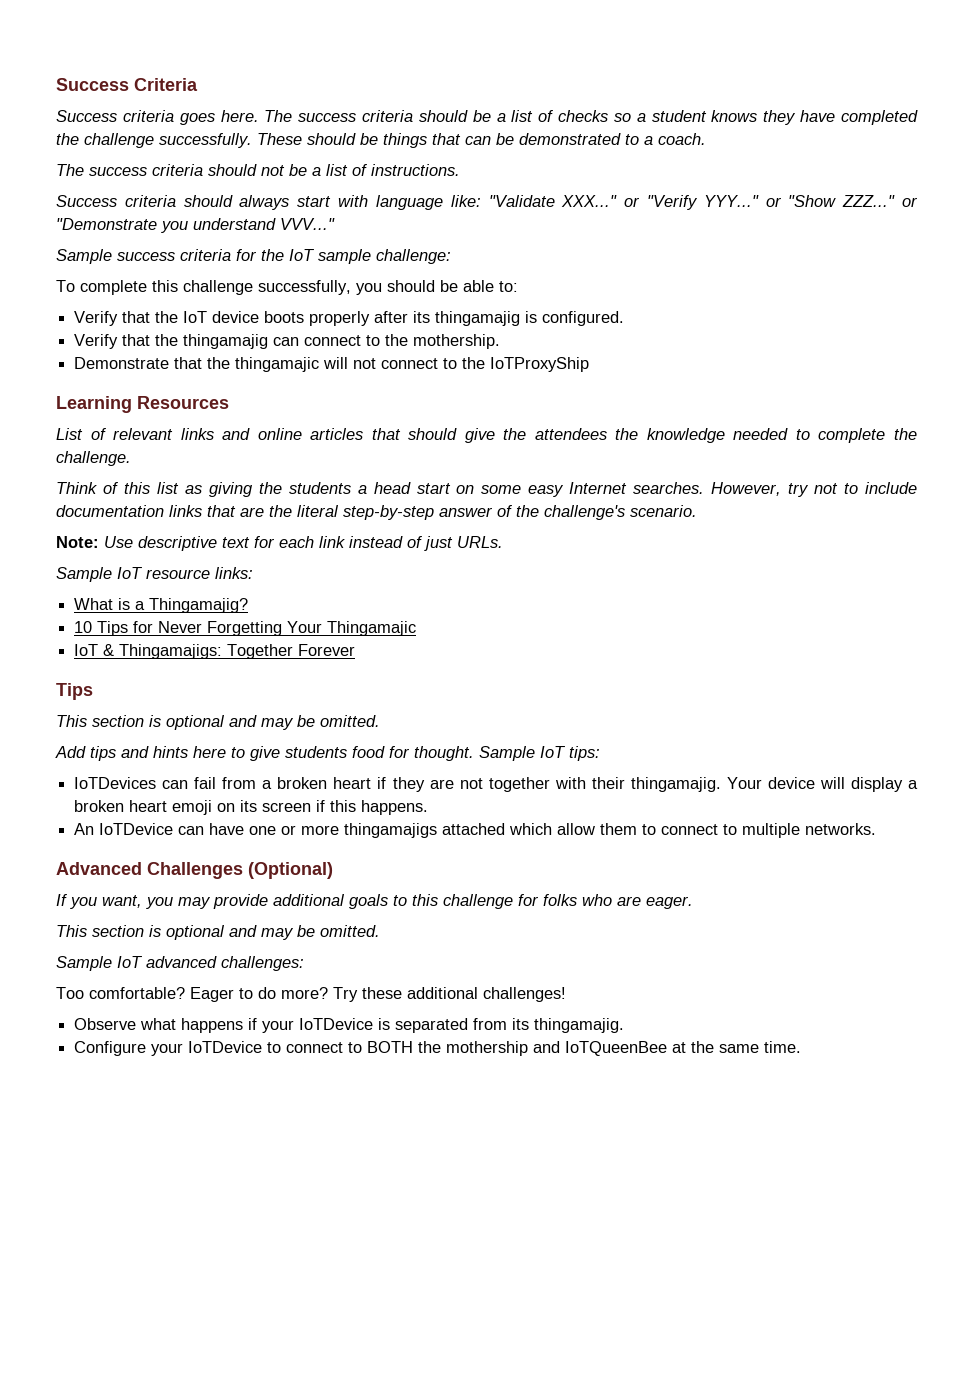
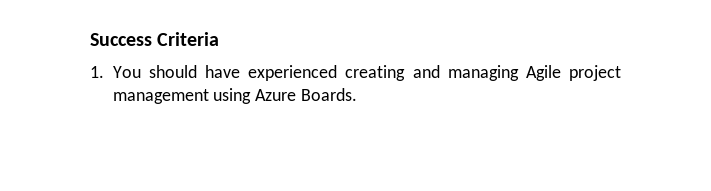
- Success criteria goes here. The success criteria should be a list of checks so a student knows they have completed the challenge successfully. These should be things that can be demonstrated to a coach.
- The success criteria should not be a list of instructions.
- Success criteria should always start with language like: "Validate XXX..." or "Verify YYY..." or "Show ZZZ..." or "Demonstrate you understand VVV..."
- Sample success criteria for the IoT sample challenge:
- To complete this challenge successfully, you should be able to:
- Verify that the IoT device boots properly after its thingamajig is configured.
- Verify that the thingamajig can connect to the mothership.
- Demonstrate that the thingamajic will not connect to the IoTProxyShip
- Learning Resources
- List of relevant links and online articles that should give the attendees the knowledge needed to complete the challenge.
- Think of this list as giving the students a head start on some easy Internet searches. However, try not to include documentation links that are the literal step-by-step answer of the challenge's scenario.
- Note: Use descriptive text for each link instead of just URLs.
- Sample IoT resource links:
- What is a Thingamajig?
- 10 Tips for Never Forgetting Your Thingamajic
- IoT & Thingamajigs: Together Forever
- Tips
- This section is optional and may be omitted.
- Add tips and hints here to give students food for thought. Sample IoT tips:
- IoTDevices can fail from a broken heart if they are not together with their thingamajig. Your device will display a broken heart emoji on its screen if this happens.
- An IoTDevice can have one or more thingamajigs attached which allow them to connect to multiple networks.
- Advanced Challenges (Optional)
- If you want, you may provide additional goals to this challenge for folks who are eager.
- This section is optional and may be omitted.
- Sample IoT advanced challenges:
- Too comfortable? Eager to do more? Try these additional challenges!
- Observe what happens if your IoTDevice is separated from its thingamajig.
- Configure your IoTDevice to connect to BOTH the mothership and IoTQueenBee at the same time.
+ 1. You should have experienced creating and managing Agile project management using Azure Boards.

